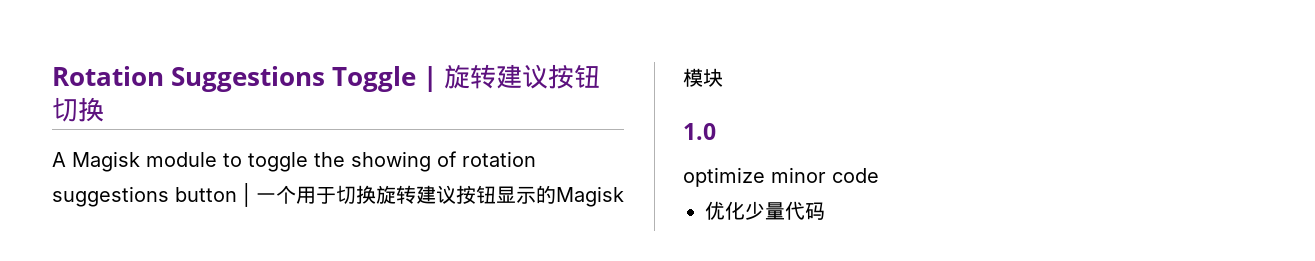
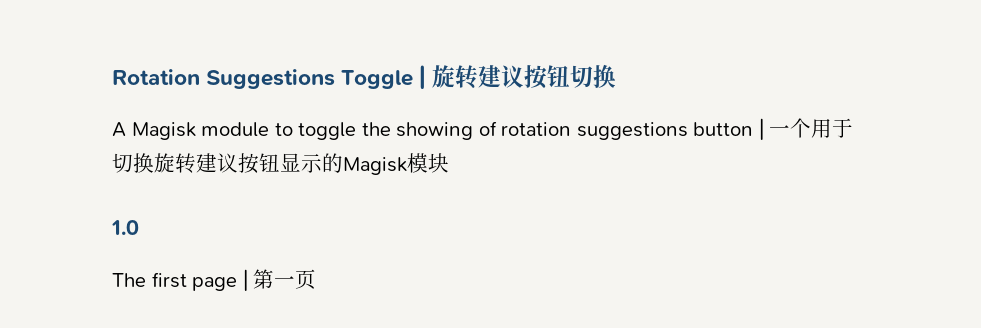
- optimize minor code
- 优化少量代码
+ The first page | 第一页

